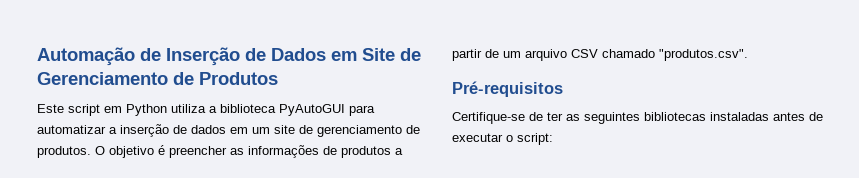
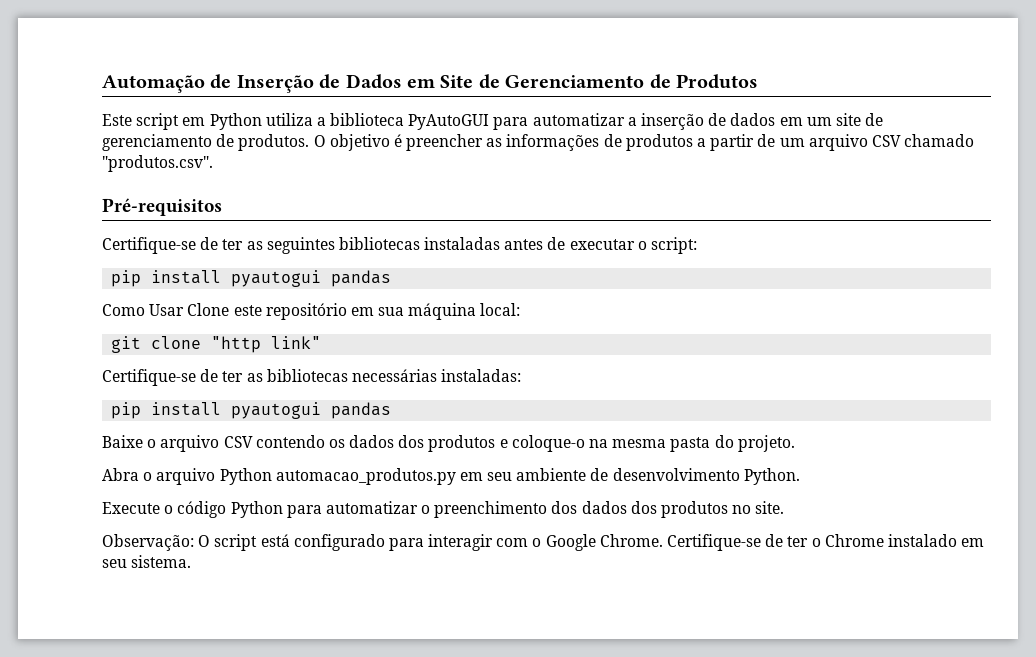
  Certifique-se de ter as seguintes bibliotecas instaladas antes de executar o script:
+ pip install pyautogui pandas
+ Como Usar Clone este repositório em sua máquina local:
+ git clone "http link"
+ Certifique-se de ter as bibliotecas necessárias instaladas:
+ pip install pyautogui pandas
+ Baixe o arquivo CSV contendo os dados dos produtos e coloque-o na mesma pasta do projeto.
+ Abra o arquivo Python automacao_produtos.py em seu ambiente de desenvolvimento Python.
+ Execute o código Python para automatizar o preenchimento dos dados dos produtos no site.
+ Observação: O script está configurado para interagir com o Google Chrome. Certifique-se de ter o Chrome instalado em seu sistema.

